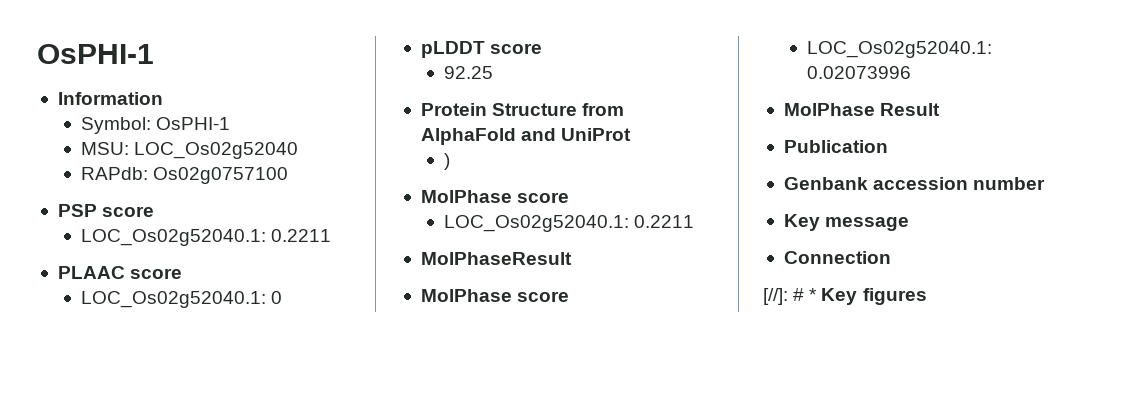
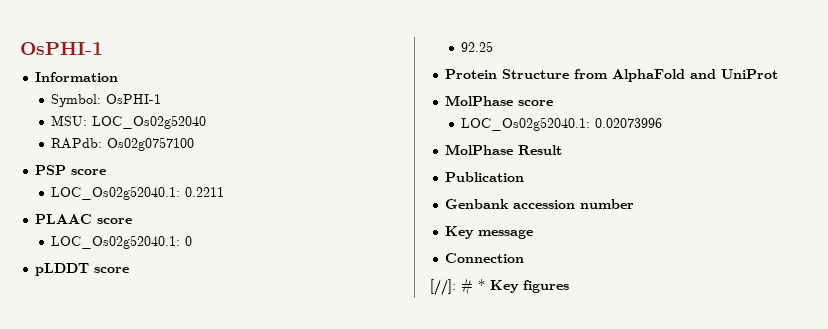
- )
- MolPhase score
- LOC_Os02g52040.1: 0.2211
- MolPhaseResult

